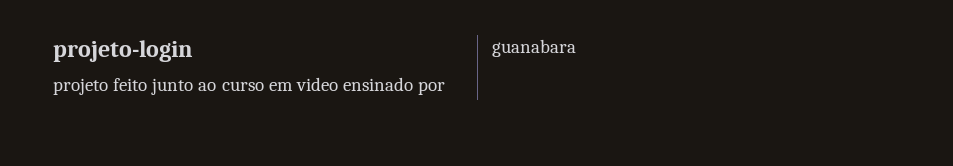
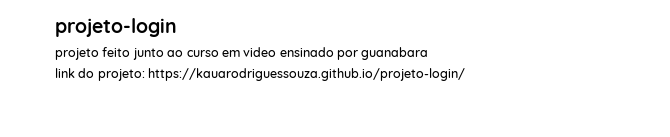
+ link do projeto: https://kauarodriguessouza.github.io/projeto-login/

